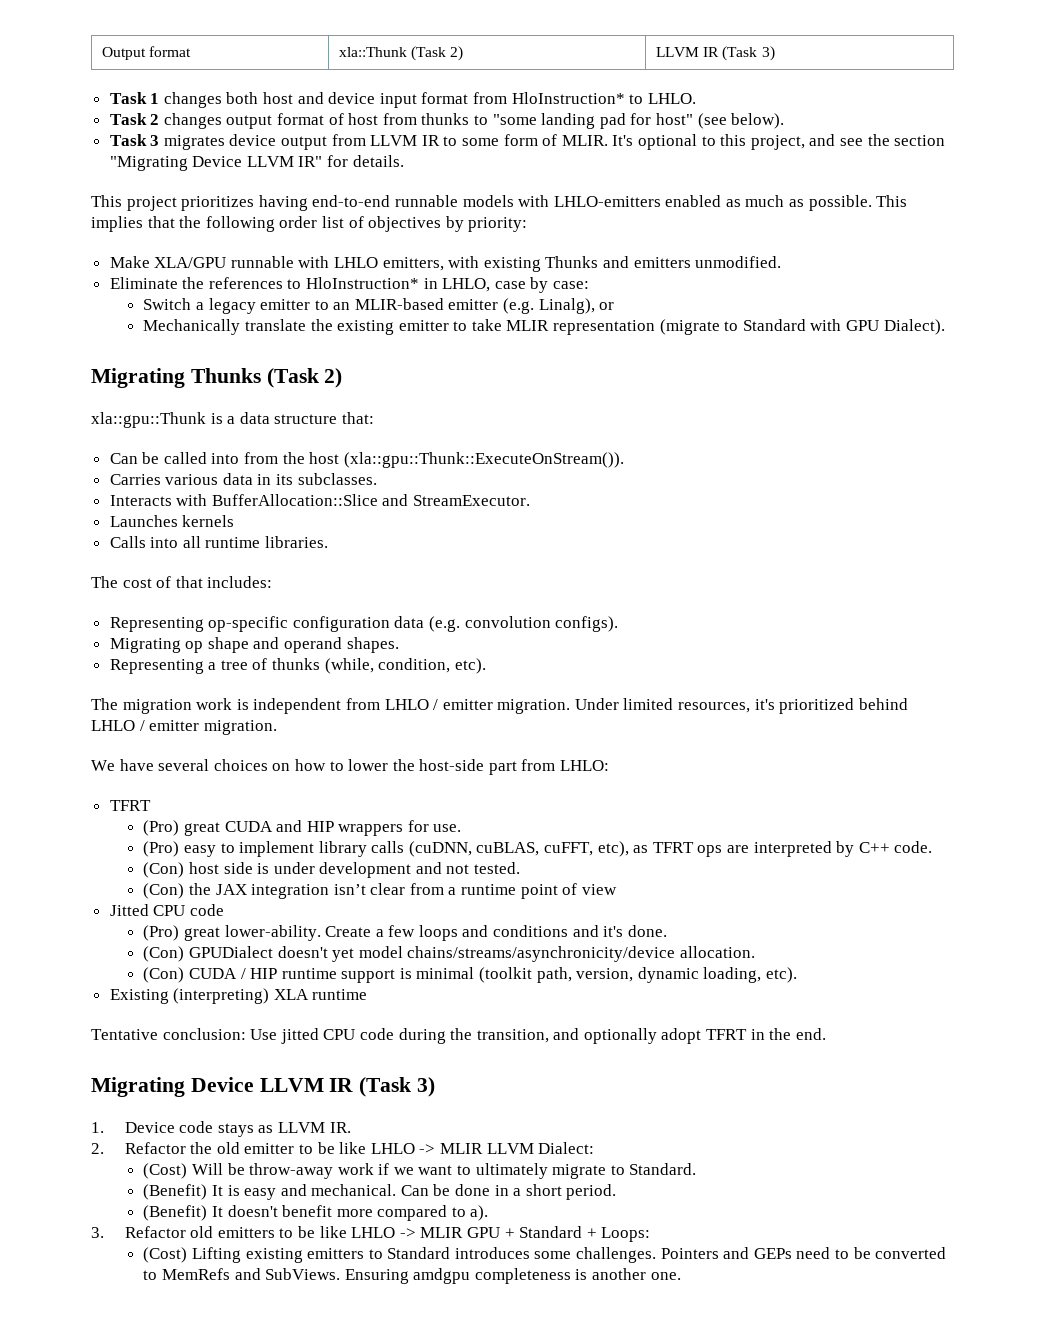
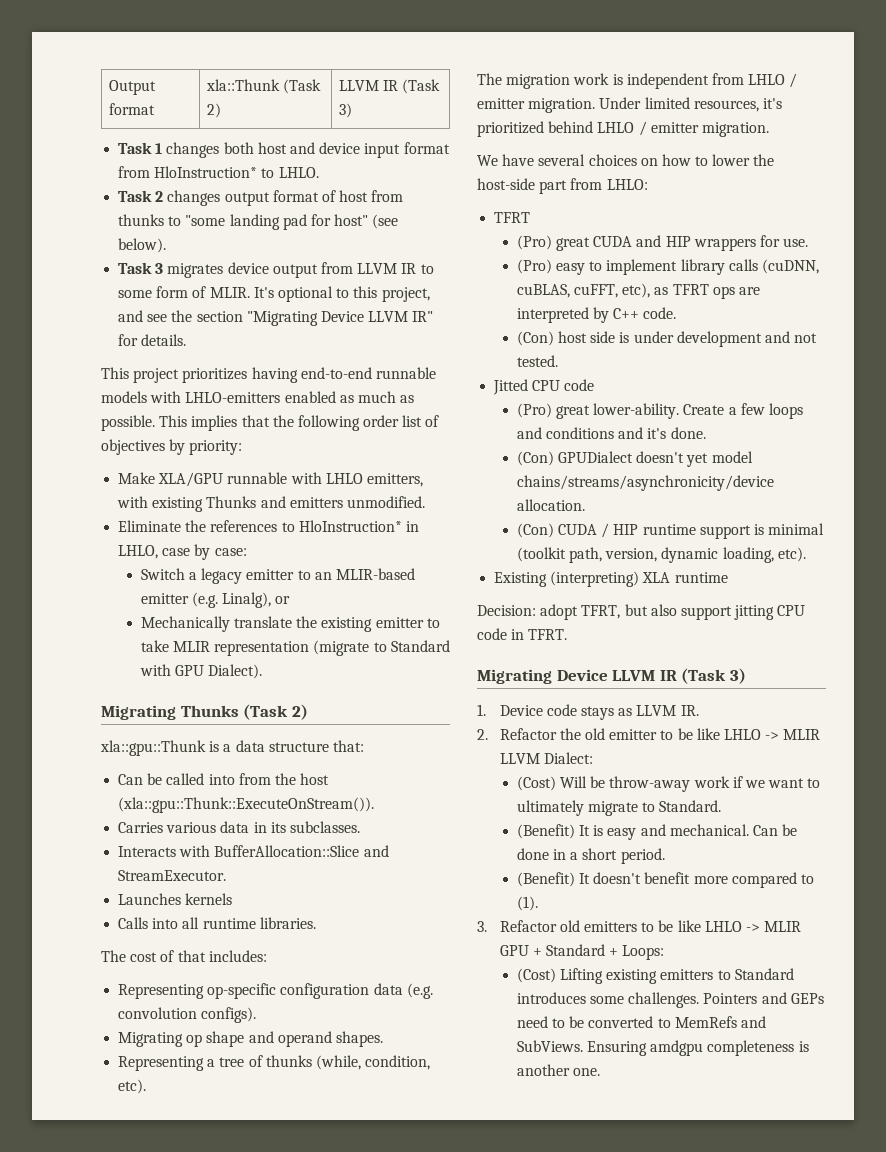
- (Con) the JAX integration isn’t clear from a runtime point of view
- Tentative conclusion: Use jitted CPU code during the transition, and optionally adopt TFRT in the end.
+ Decision: adopt TFRT, but also support jitting CPU code in TFRT.
- (Benefit) It doesn't benefit more compared to a).
+ (Benefit) It doesn't benefit more compared to (1).

